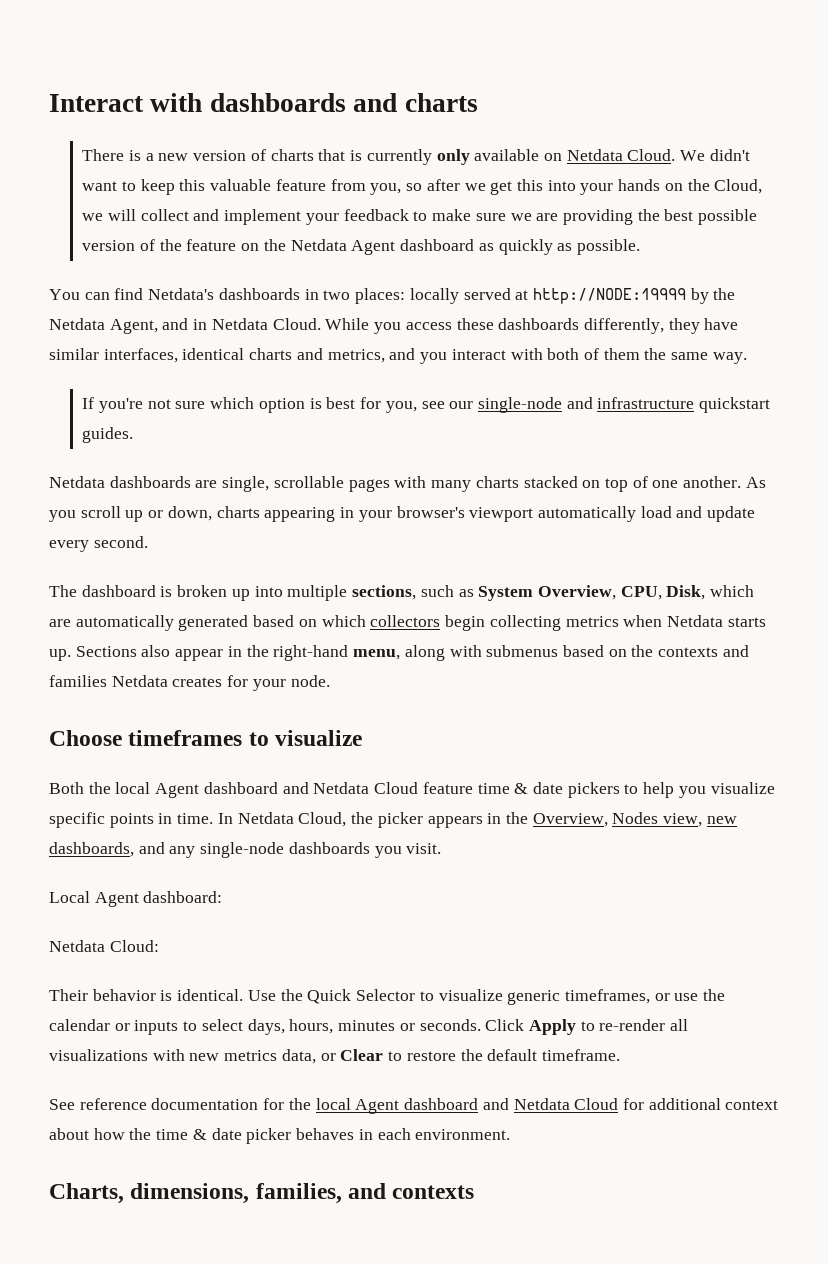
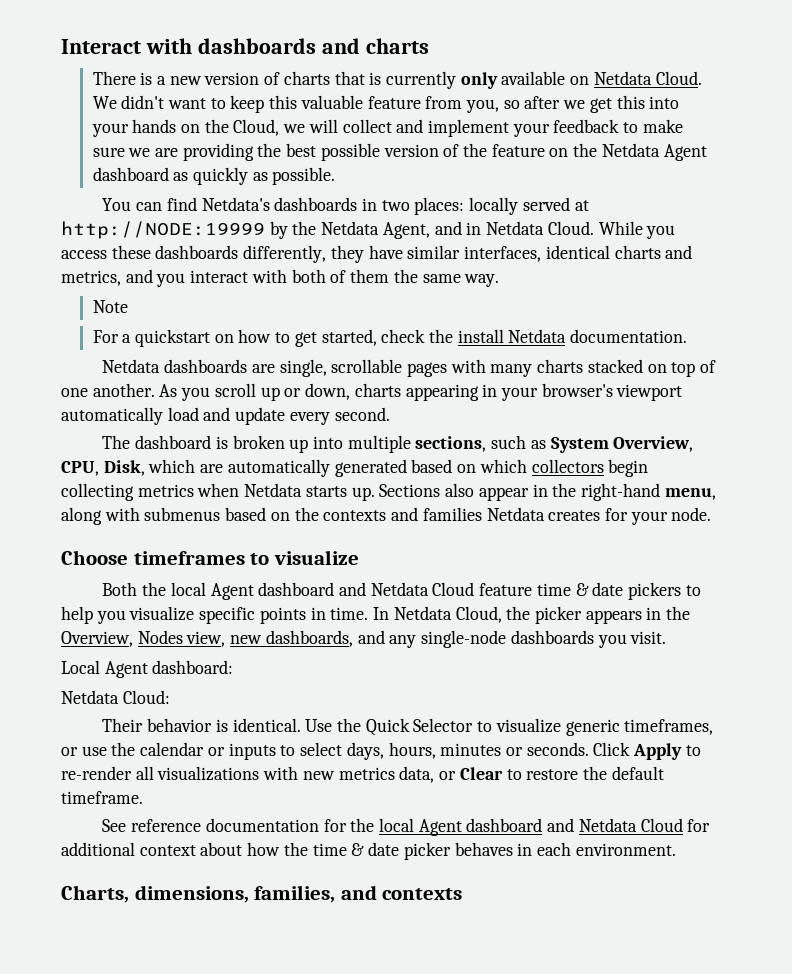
- If you're not sure which option is best for you, see our single-node and infrastructure quickstart guides.
+ Note
+ For a quickstart on how to get started, check the install Netdata documentation.

